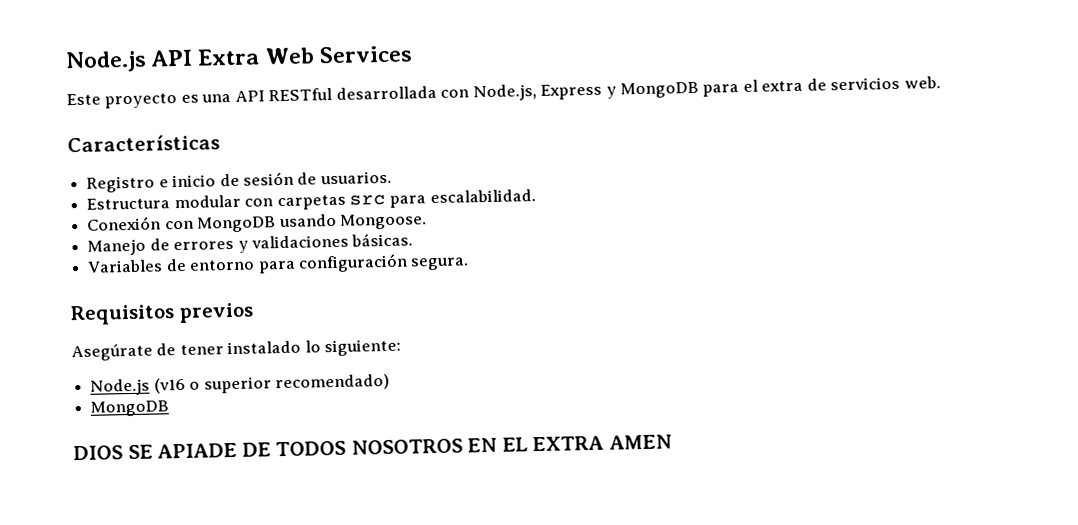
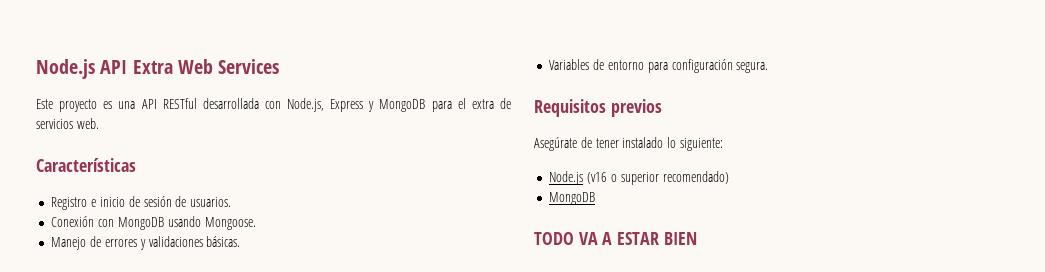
- Estructura modular con carpetas src para escalabilidad.
- DIOS SE APIADE DE TODOS NOSOTROS EN EL EXTRA AMEN
+ TODO VA A ESTAR BIEN

